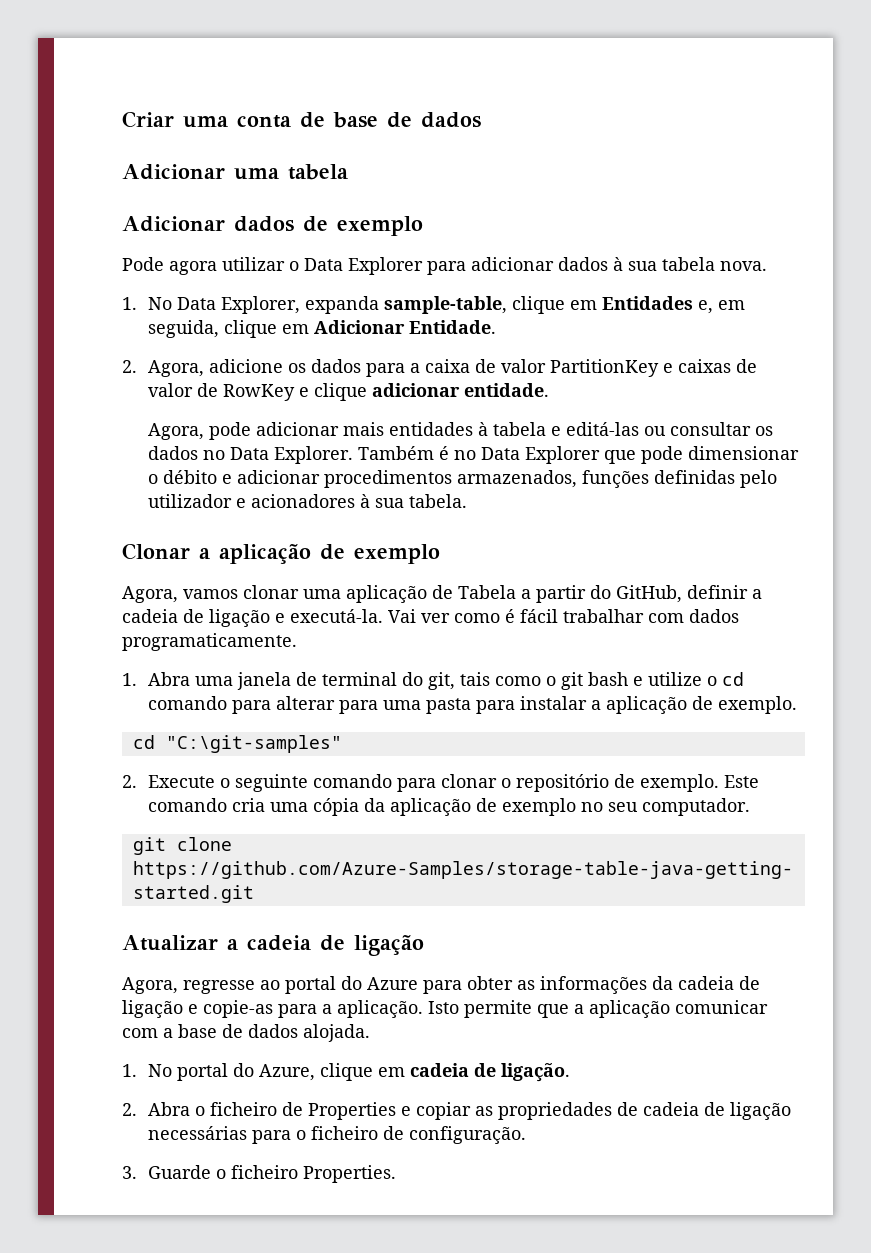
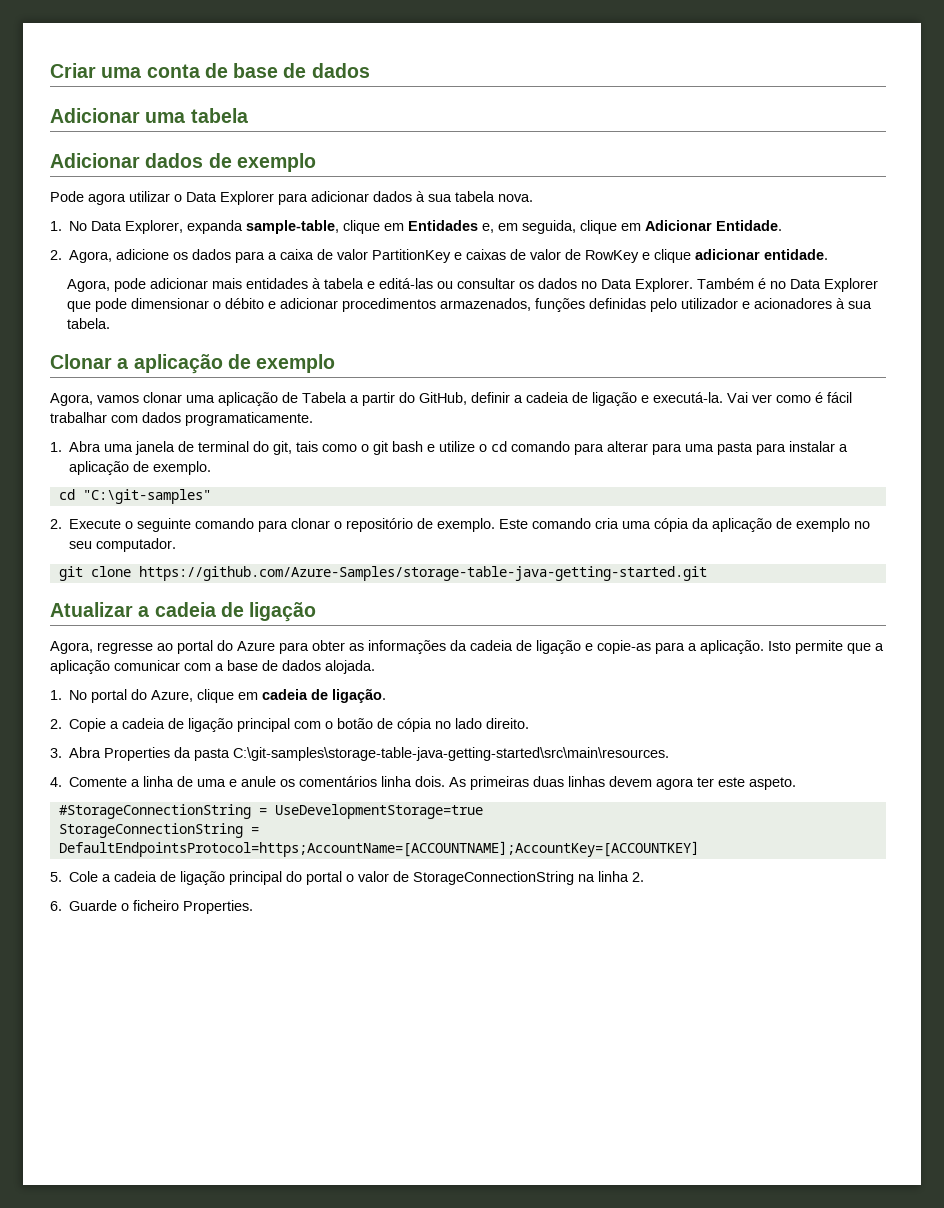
- 2. Abra o ficheiro de Properties e copiar as propriedades de cadeia de ligação necessárias para o ficheiro de configuração.
- 3. Guarde o ficheiro Properties.
+ 2. Copie a cadeia de ligação principal com o botão de cópia no lado direito.
+ 3. Abra Properties da pasta C:\git-samples\storage-table-java-getting-started\src\main\resources.
+ 4. Comente a linha de uma e anule os comentários linha dois. As primeiras duas linhas devem agora ter este aspeto.
+ #StorageConnectionString = UseDevelopmentStorage=true
+ StorageConnectionString = DefaultEndpointsProtocol=https;AccountName=[ACCOUNTNAME];AccountKey=[ACCOUNTKEY]
+ 5. Cole a cadeia de ligação principal do portal o valor de StorageConnectionString na linha 2.
+ 6. Guarde o ficheiro Properties.

